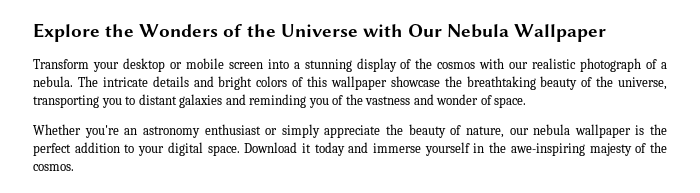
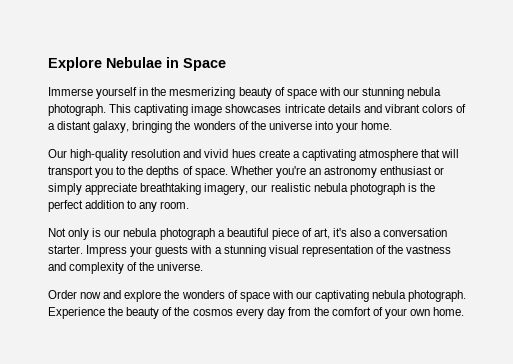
- Explore the Wonders of the Universe with Our Nebula Wallpaper
- Transform your desktop or mobile screen into a stunning display of the cosmos with our realistic photograph of a nebula. The intricate details and bright colors of this wallpaper showcase the breathtaking beauty of the universe, transporting you to distant galaxies and reminding you of the vastness and wonder of space.
- Whether you're an astronomy enthusiast or simply appreciate the beauty of nature, our nebula wallpaper is the perfect addition to your digital space. Download it today and immerse yourself in the awe-inspiring majesty of the cosmos.
+ Explore Nebulae in Space
+ Immerse yourself in the mesmerizing beauty of space with our stunning nebula photograph. This captivating image showcases intricate details and vibrant colors of a distant galaxy, bringing the wonders of the universe into your home.
+ Our high-quality resolution and vivid hues create a captivating atmosphere that will transport you to the depths of space. Whether you're an astronomy enthusiast or simply appreciate breathtaking imagery, our realistic nebula photograph is the perfect addition to any room.
+ Not only is our nebula photograph a beautiful piece of art, it's also a conversation starter. Impress your guests with a stunning visual representation of the vastness and complexity of the universe.
+ Order now and explore the wonders of space with our captivating nebula photograph. Experience the beauty of the cosmos every day from the comfort of your own home.

